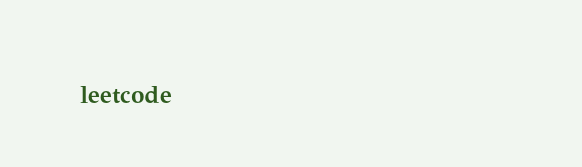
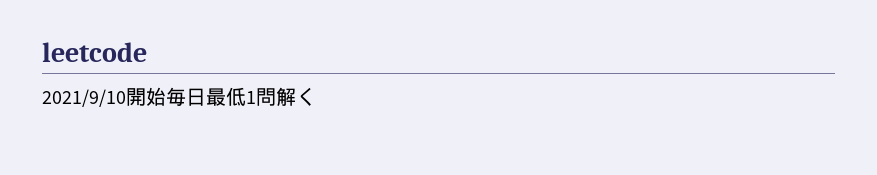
+ 2021/9/10開始毎日最低1問解く

